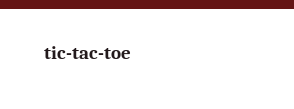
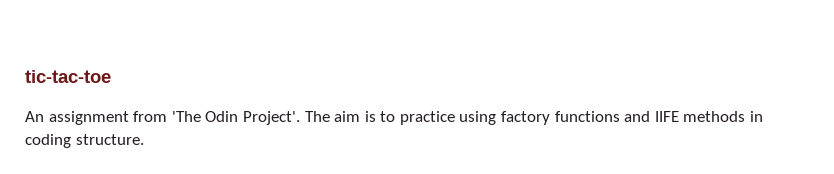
+ An assignment from 'The Odin Project'. The aim is to practice using factory functions and IIFE methods in coding structure.

